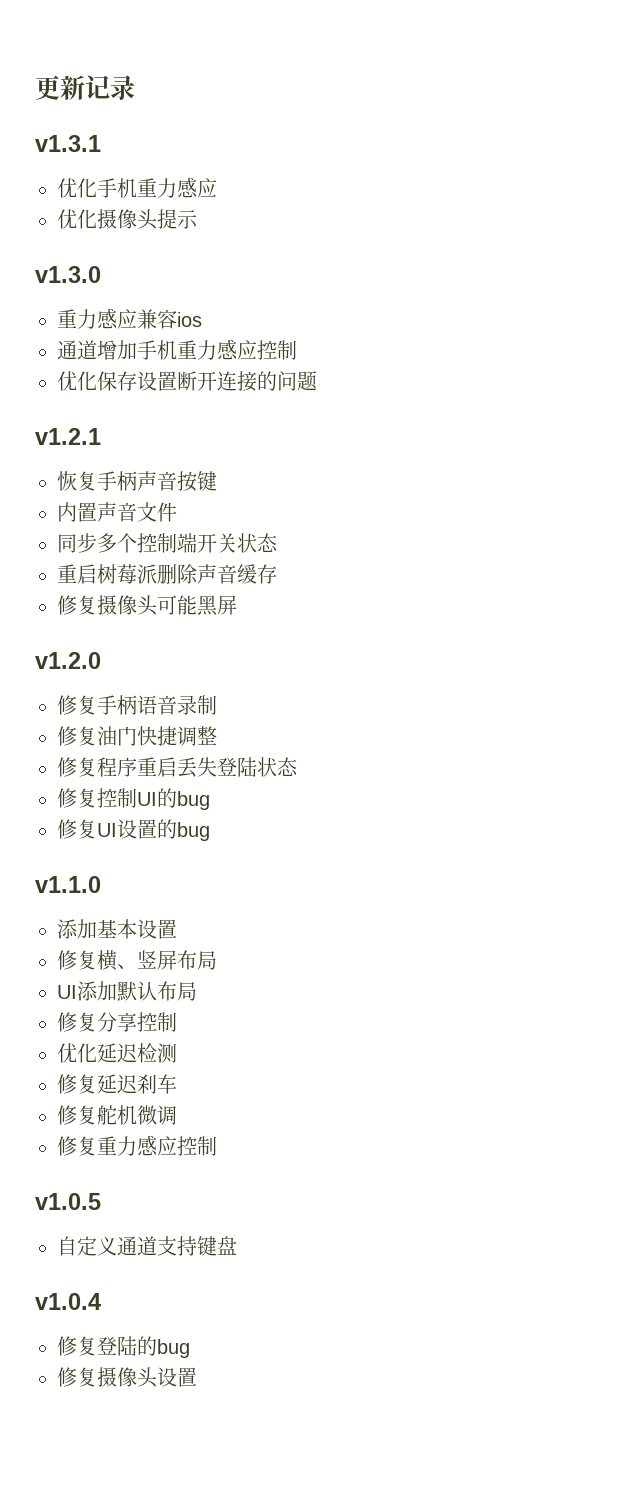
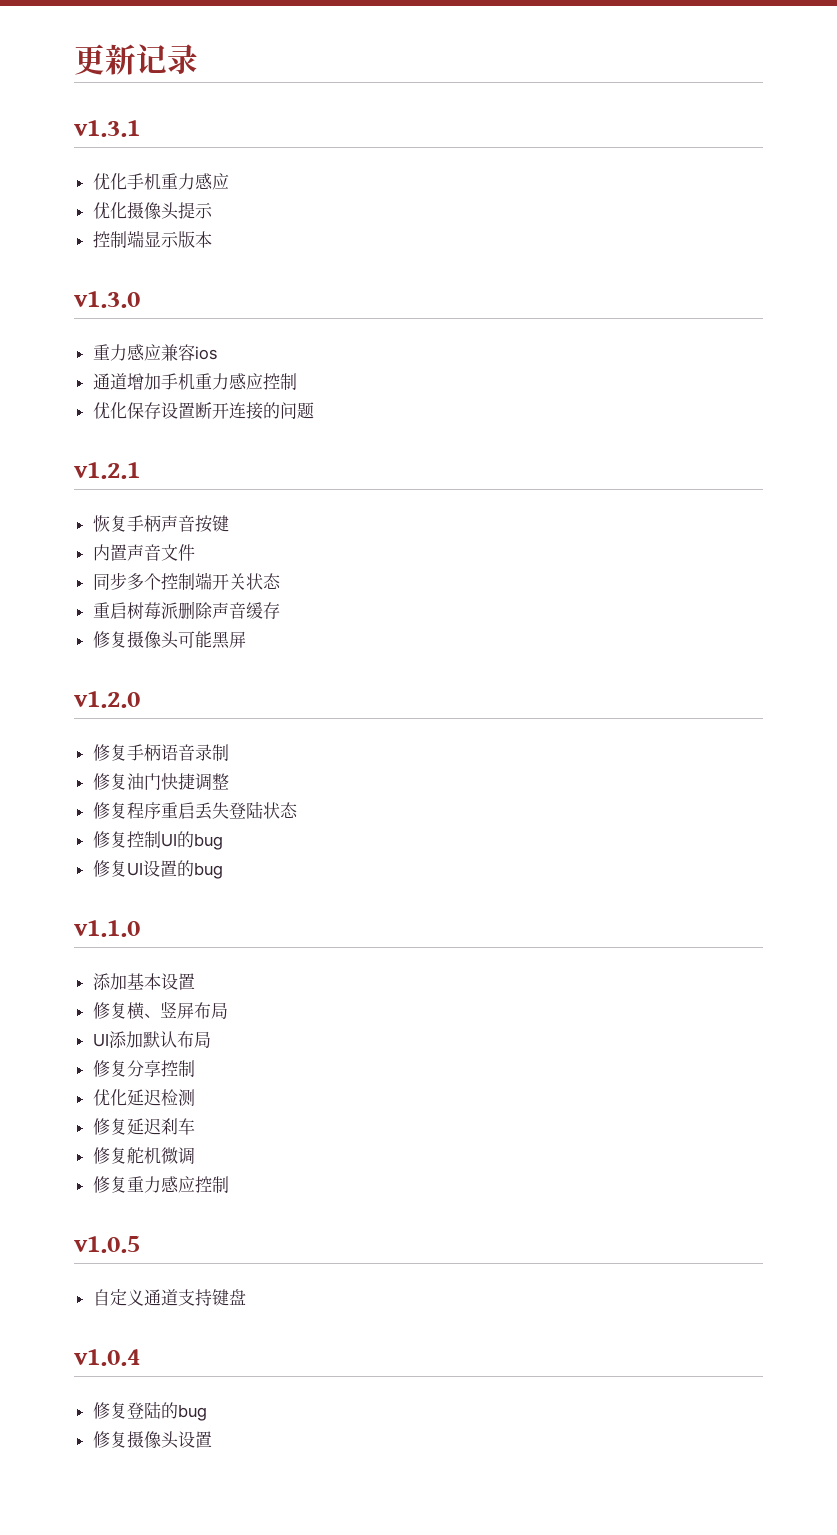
+ 控制端显示版本

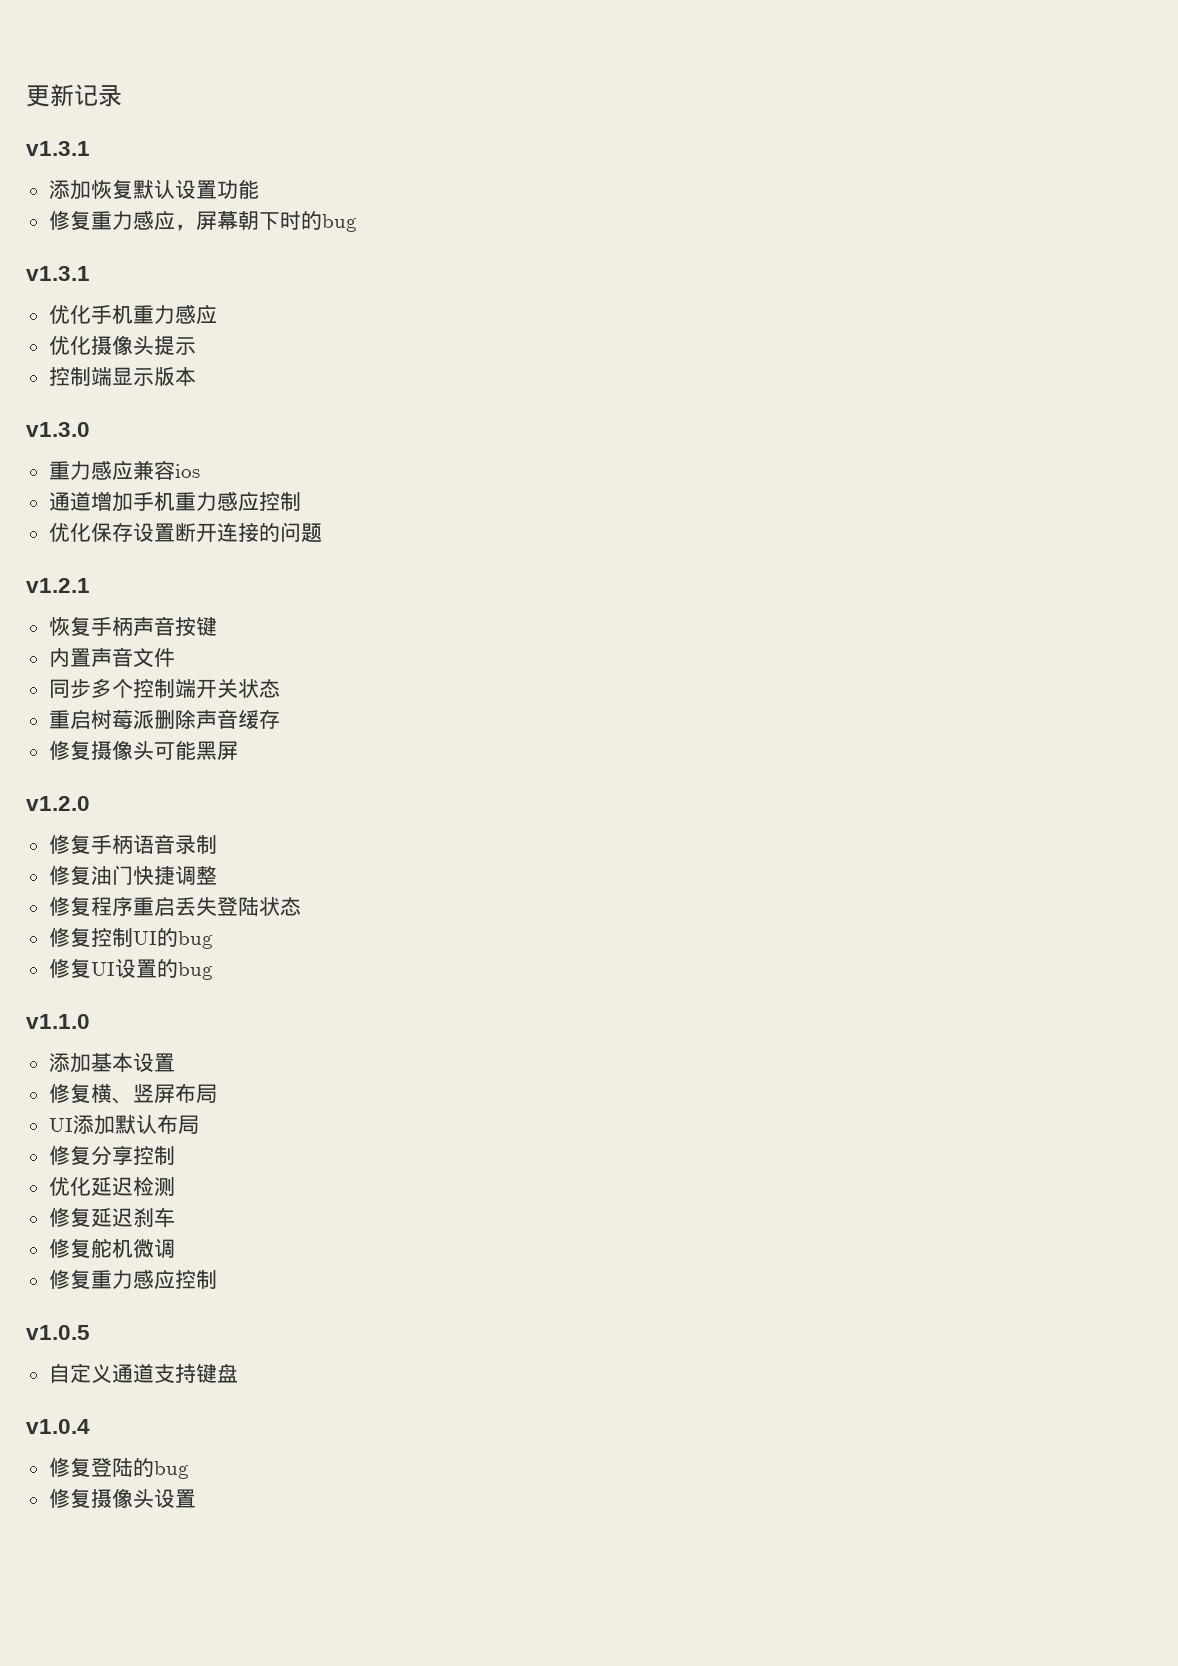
+ 添加恢复默认设置功能
+ 修复重力感应，屏幕朝下时的bug
+ v1.3.1

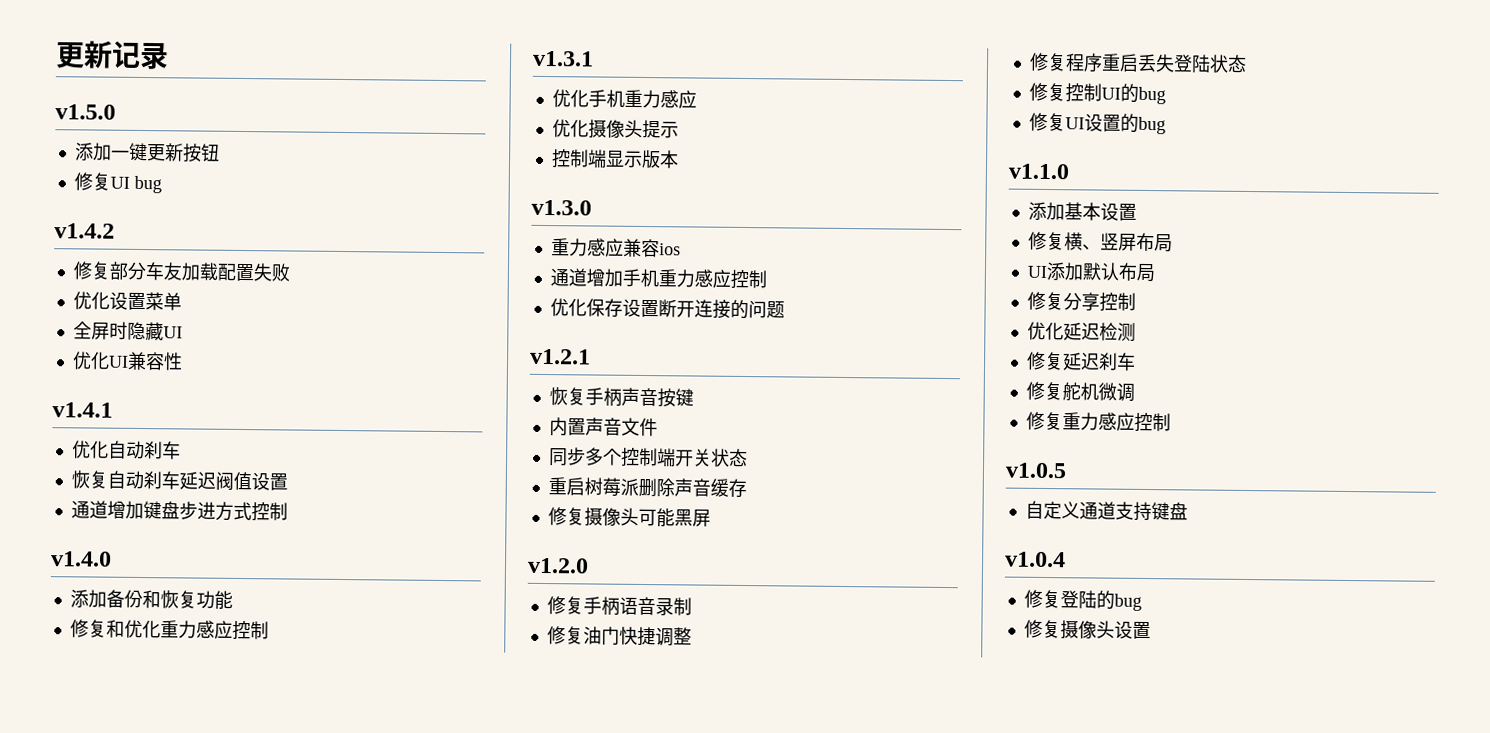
  更新记录
- v1.3.1
- 添加恢复默认设置功能
+ v1.5.0
+ 添加一键更新按钮
+ 修复UI bug
+ v1.4.2
+ 修复部分车友加载配置失败
+ 优化设置菜单
+ 全屏时隐藏UI
+ 优化UI兼容性
+ v1.4.1
+ 优化自动刹车
+ 恢复自动刹车延迟阀值设置
+ 通道增加键盘步进方式控制
+ v1.4.0
+ 添加备份和恢复功能
- 修复重力感应，屏幕朝下时的bug
+ 修复和优化重力感应控制

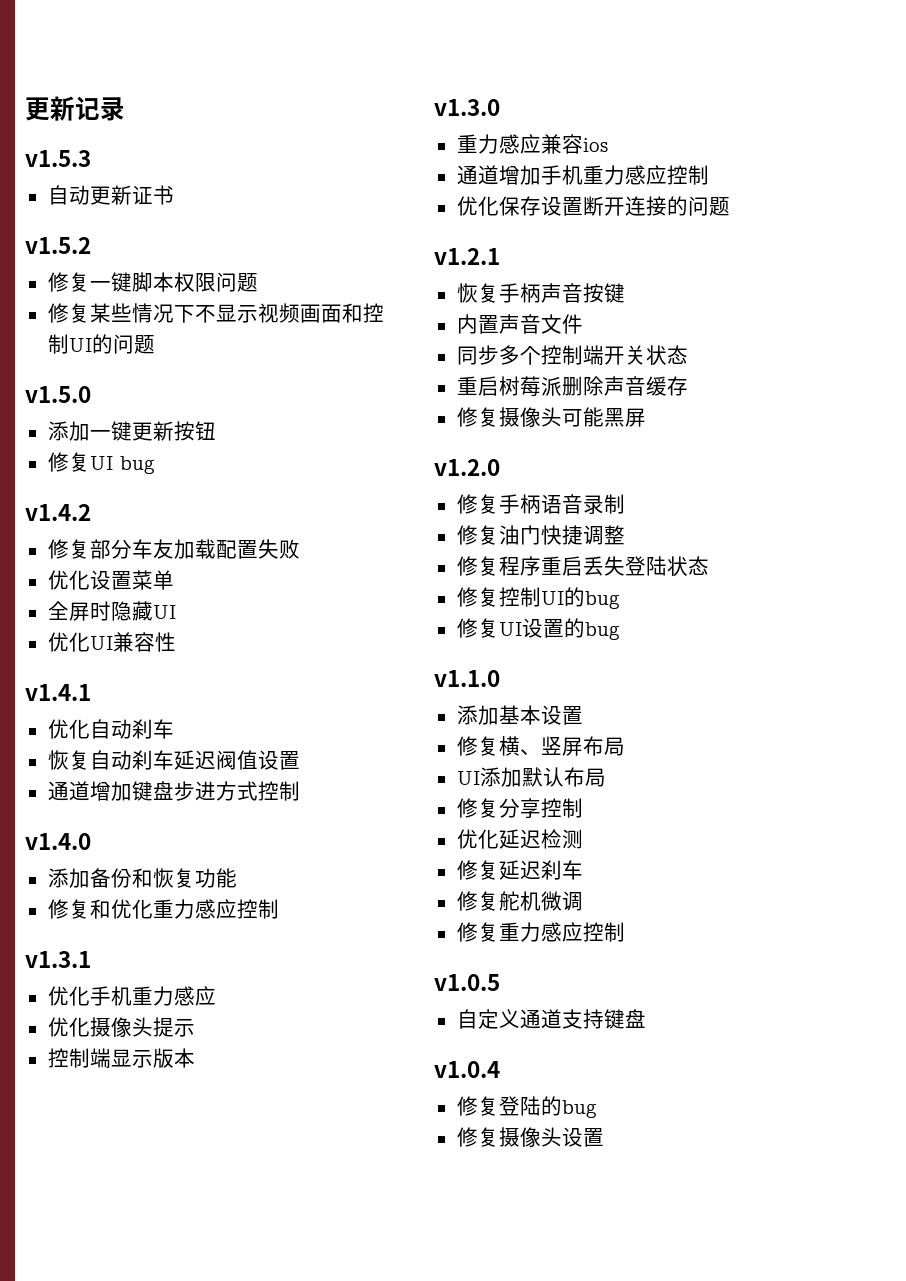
+ v1.5.3
+ 自动更新证书
+ v1.5.2
+ 修复一键脚本权限问题
+ 修复某些情况下不显示视频画面和控制UI的问题

